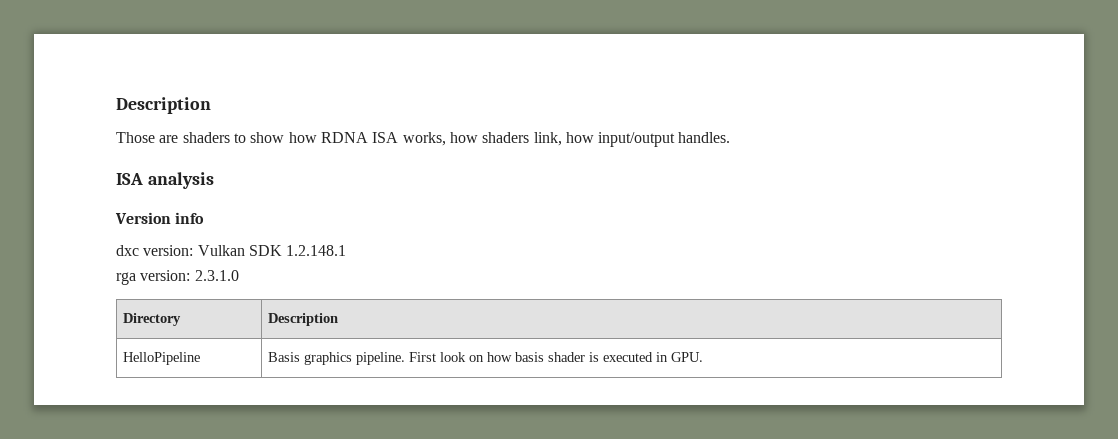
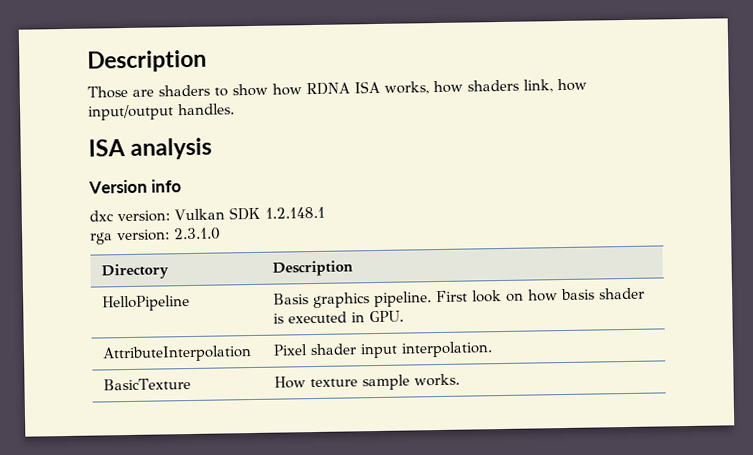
+ AttributeInterpolation | Pixel shader input interpolation.
+ BasicTexture | How texture sample works.

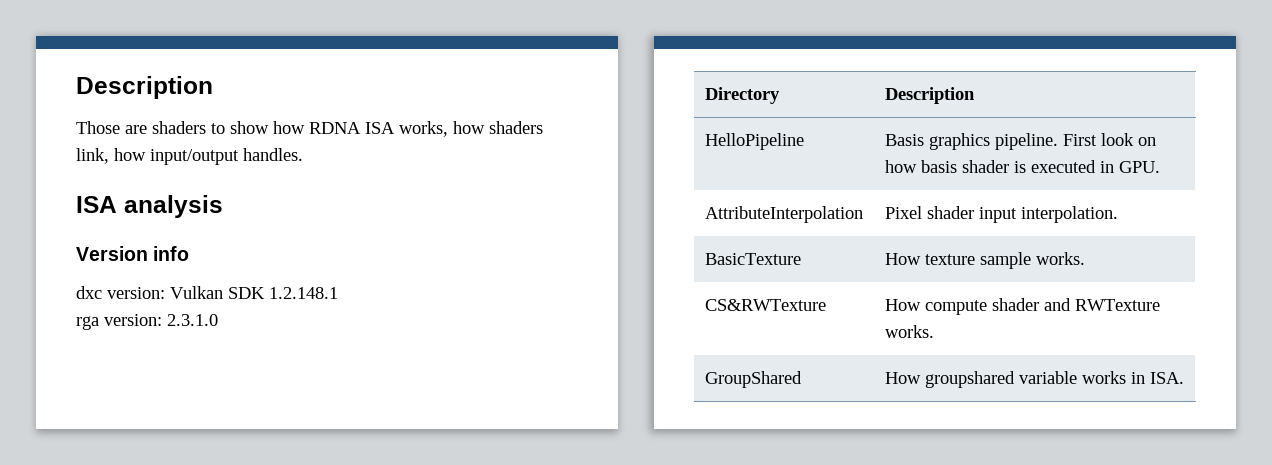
+ CS&RWTexture | How compute shader and RWTexture works.
+ GroupShared | How groupshared variable works in ISA.

